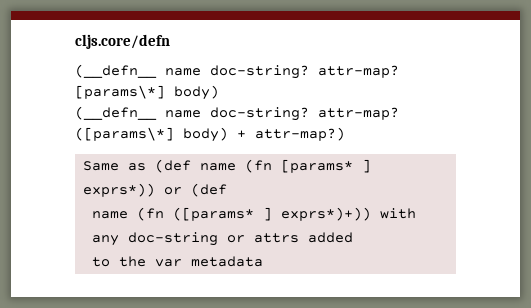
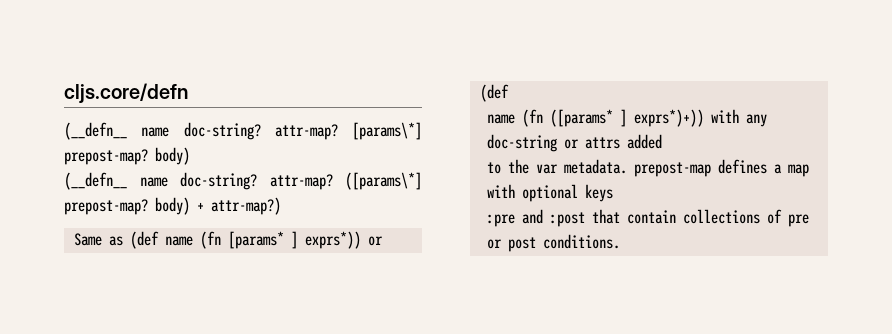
- [params\*] body)
+ [params\*] prepost-map? body)
- ([params\*] body) + attr-map?)
+ ([params\*] prepost-map? body) + attr-map?)
- to the var metadata
+ to the var metadata. prepost-map defines a map with optional keys
+ :pre and :post that contain collections of pre or post conditions.

